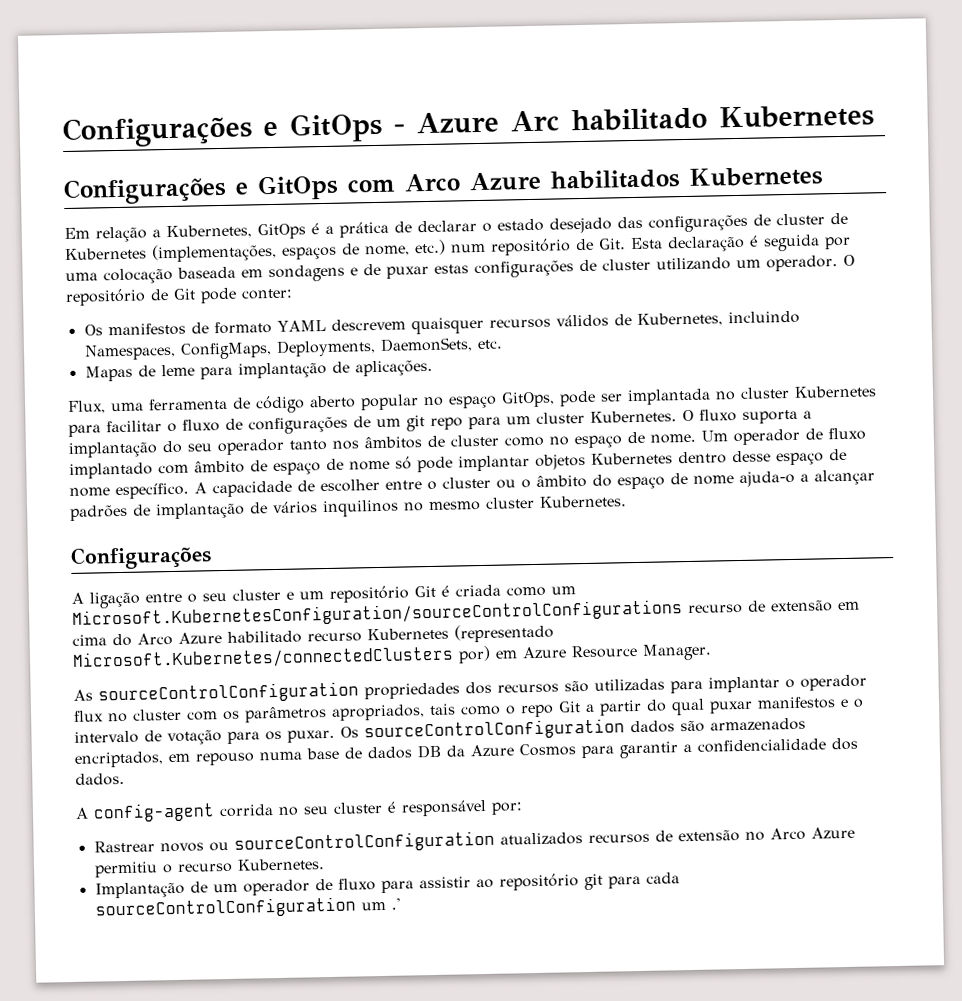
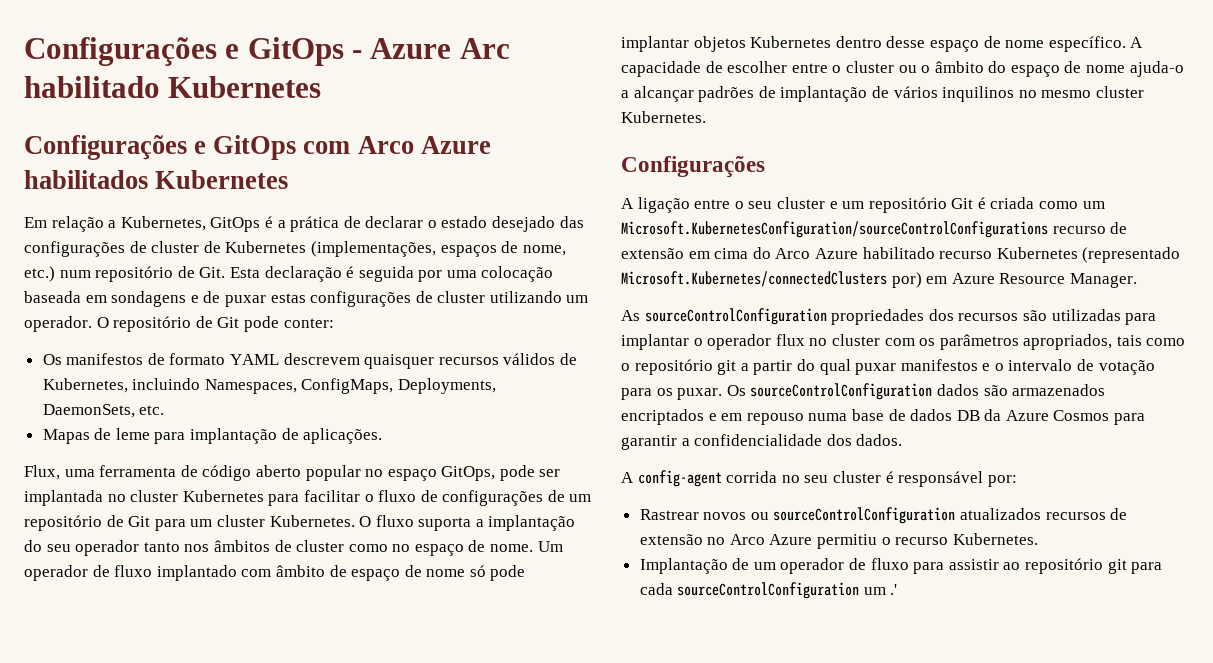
- Flux, uma ferramenta de código aberto popular no espaço GitOps, pode ser implantada no cluster Kubernetes para facilitar o fluxo de configurações de um git repo para um cluster Kubernetes.
+ Flux, uma ferramenta de código aberto popular no espaço GitOps, pode ser implantada no cluster Kubernetes para facilitar o fluxo de configurações de um repositório de Git para um cluster Kubernetes.
- As sourceControlConfiguration propriedades dos recursos são utilizadas para implantar o operador flux no cluster com os parâmetros apropriados, tais como o repo Git a partir do qual puxar manifestos e o intervalo de votação para os puxar.
+ As sourceControlConfiguration propriedades dos recursos são utilizadas para implantar o operador flux no cluster com os parâmetros apropriados, tais como o repositório git a partir do qual puxar manifestos e o intervalo de votação para os puxar.
- Os sourceControlConfiguration dados são armazenados encriptados, em repouso numa base de dados DB da Azure Cosmos para garantir a confidencialidade dos dados.
+ Os sourceControlConfiguration dados são armazenados encriptados e em repouso numa base de dados DB da Azure Cosmos para garantir a confidencialidade dos dados.

